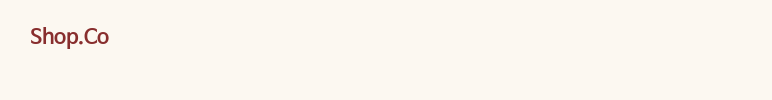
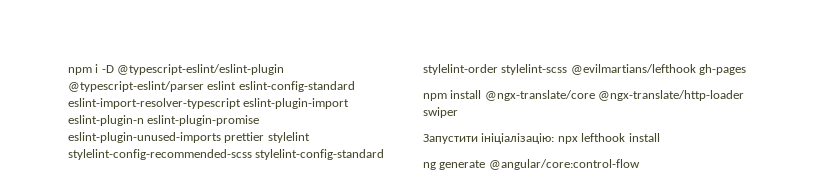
- Shop.Co
+ npm i -D @typescript-eslint/eslint-plugin @typescript-eslint/parser eslint eslint-config-standard eslint-import-resolver-typescript eslint-plugin-import eslint-plugin-n eslint-plugin-promise eslint-plugin-unused-imports prettier stylelint stylelint-config-recommended-scss stylelint-config-standard stylelint-order stylelint-scss @evilmartians/lefthook gh-pages
+ npm install @ngx-translate/core @ngx-translate/http-loader swiper
+ Запустити ініціалізацію: npx lefthook install
+ ng generate @angular/core:control-flow

